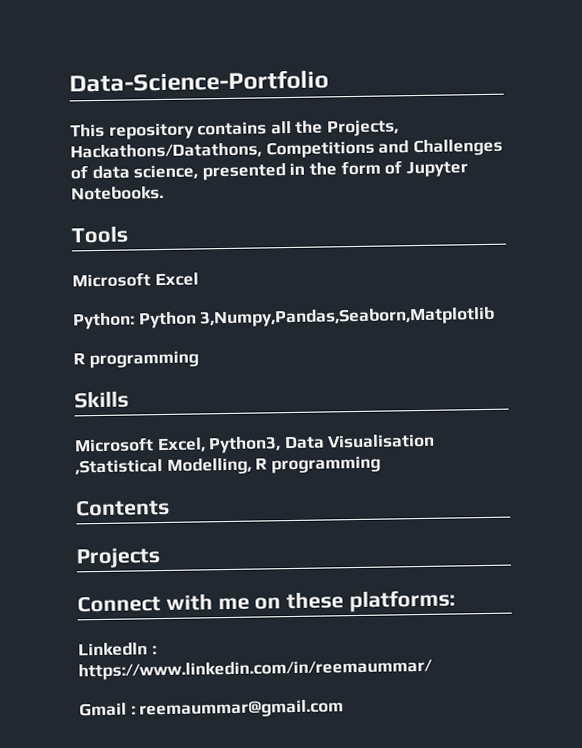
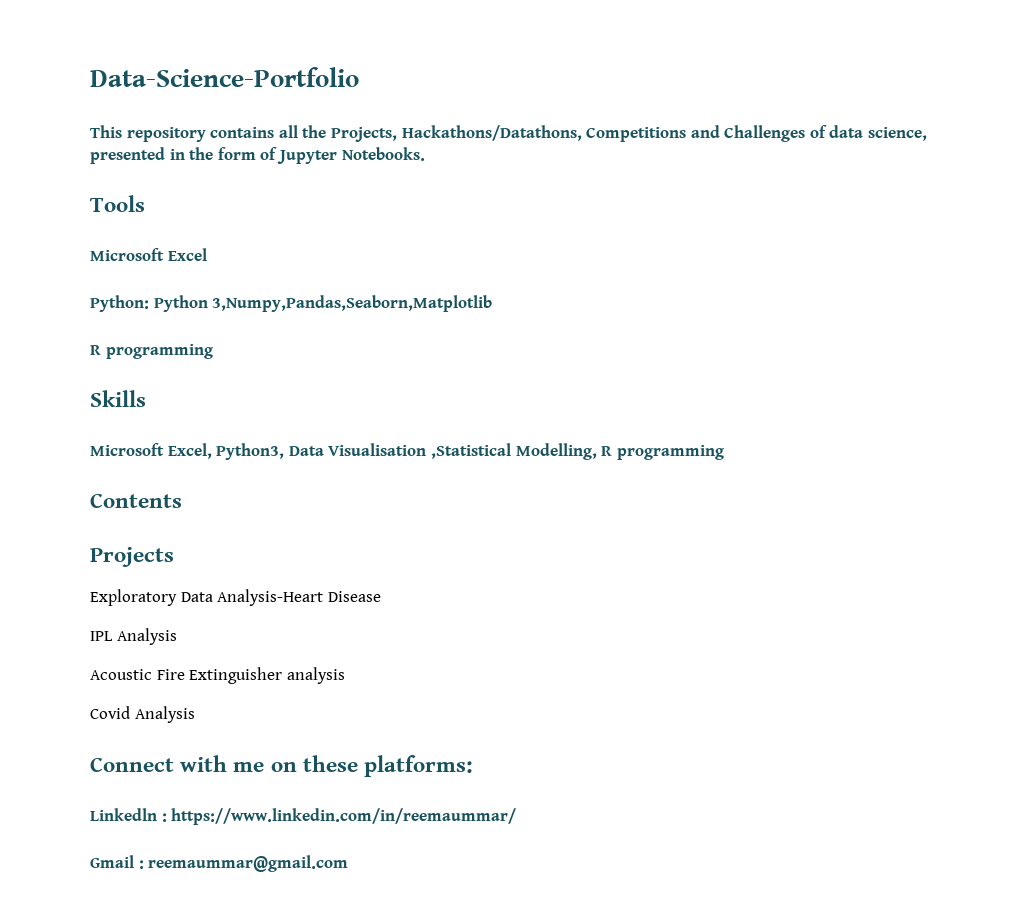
+ Exploratory Data Analysis-Heart Disease
+ IPL Analysis
+ Acoustic Fire Extinguisher analysis
+ Covid Analysis

